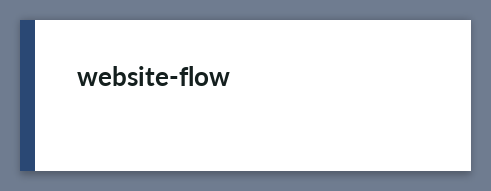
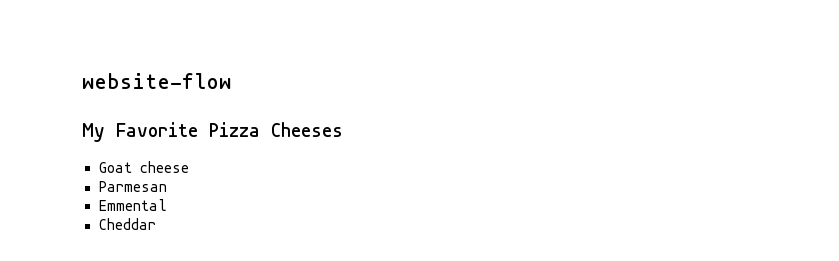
+ My Favorite Pizza Cheeses
+ Goat cheese
+ Parmesan
+ Emmental
+ Cheddar

